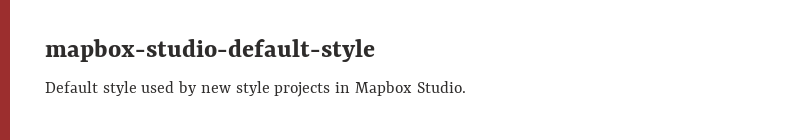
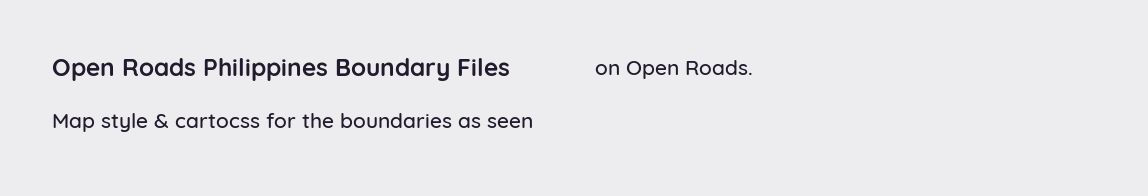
- mapbox-studio-default-style
- Default style used by new style projects in Mapbox Studio.
+ Open Roads Philippines Boundary Files
+ Map style & cartocss for the boundaries as seen on Open Roads.

